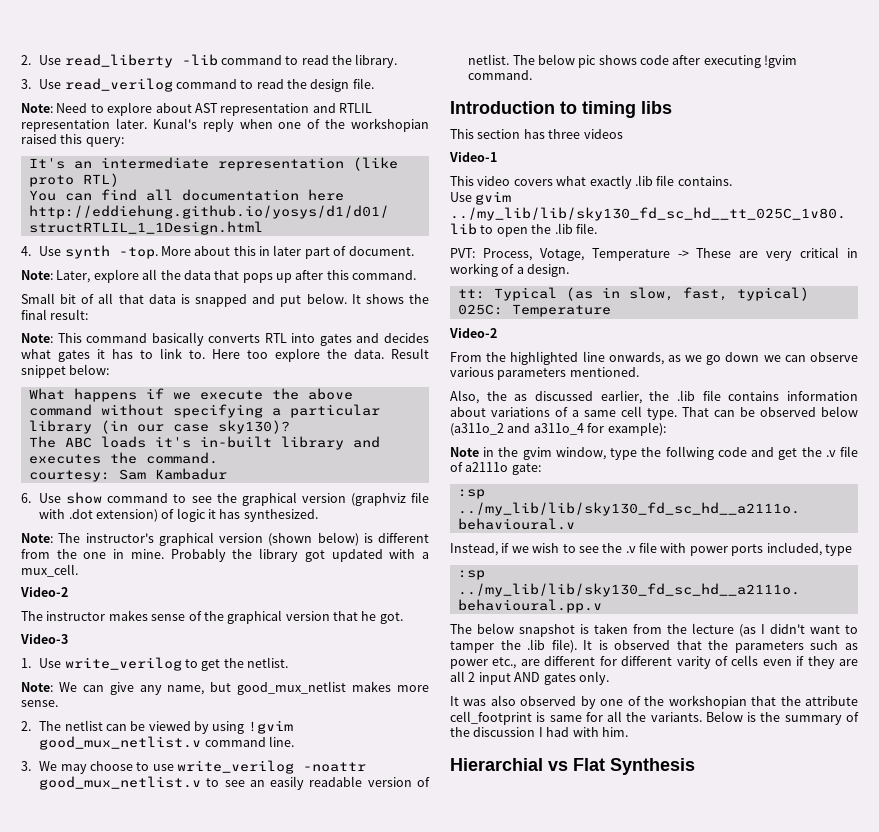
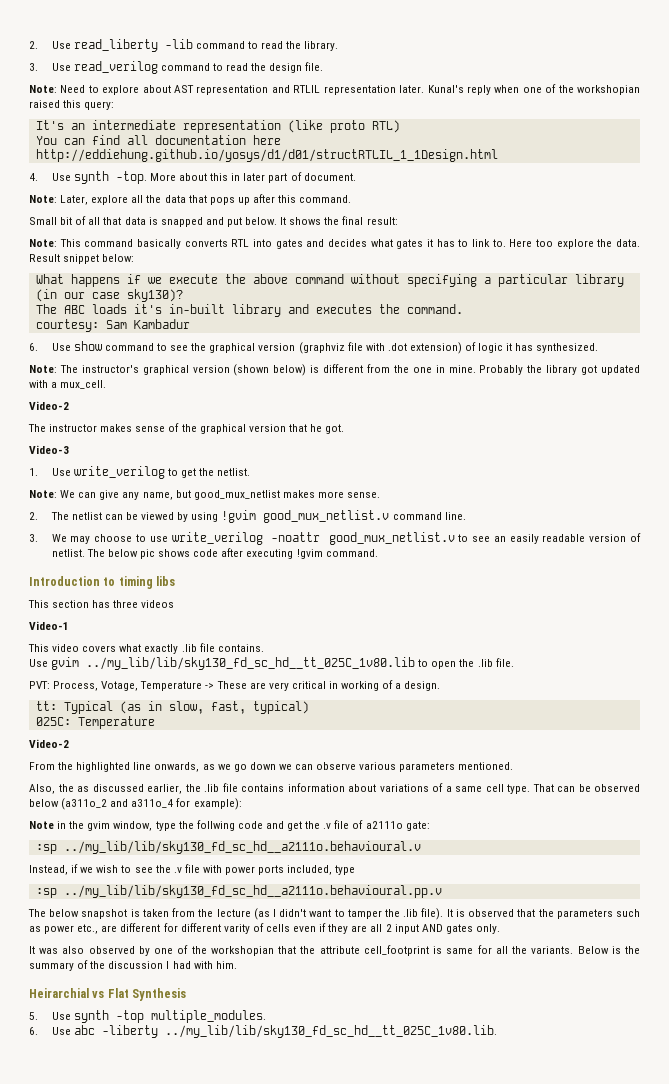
- Hierarchial vs Flat Synthesis
+ Heirarchial vs Flat Synthesis
+ 5. Use synth -top multiple_modules.
+ 6. Use abc -liberty ../my_lib/lib/sky130_fd_sc_hd__tt_025C_1v80.lib.

